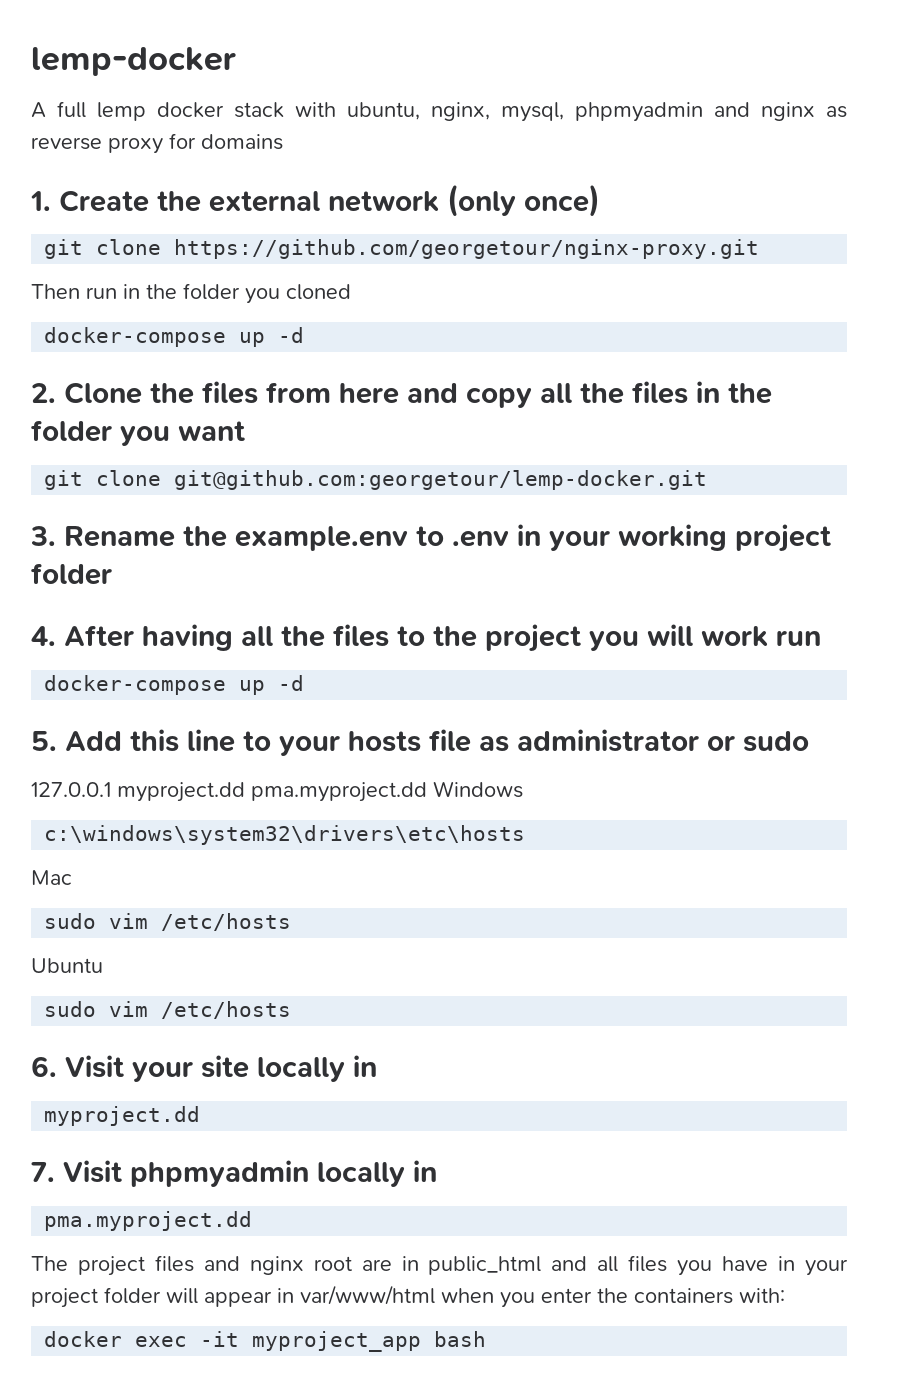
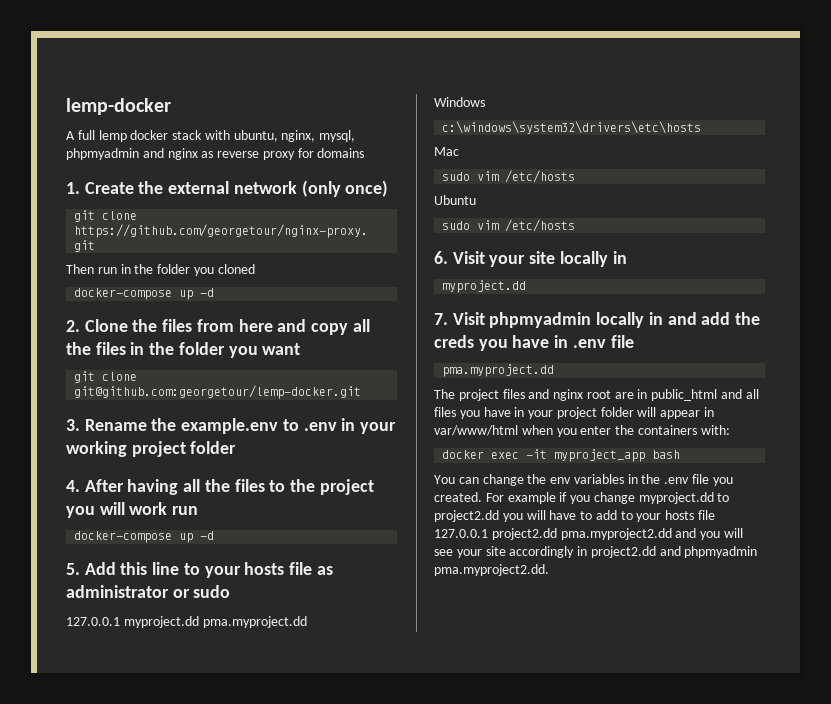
- 127.0.0.1 myproject.dd pma.myproject.dd Windows
+ 127.0.0.1 myproject.dd pma.myproject.dd
+ Windows
- 7. Visit phpmyadmin locally in
+ 7. Visit phpmyadmin locally in and add the creds you have in .env file
+ You can change the env variables in the .env file you created. For example if you change myproject.dd to project2.dd you will have to add to your hosts file 127.0.0.1 project2.dd pma.myproject2.dd and you will see your site accordingly in project2.dd and phpmyadmin pma.myproject2.dd.

